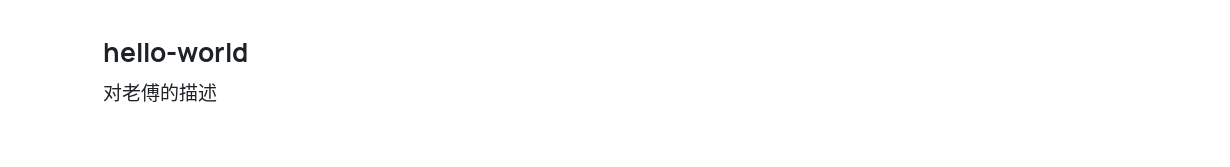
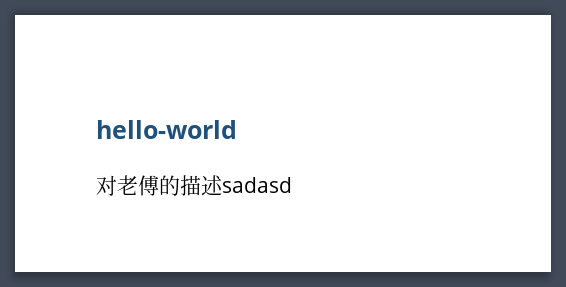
- 对老傅的描述
+ 对老傅的描述sadasd

